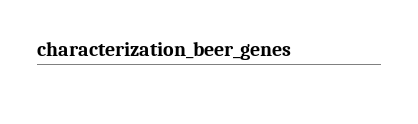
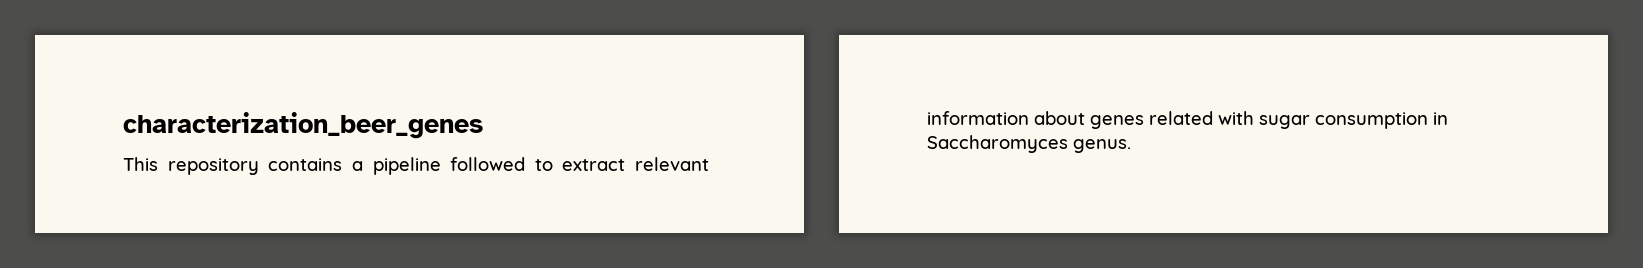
+ This repository contains a pipeline followed to extract relevant information about genes related with sugar consumption in Saccharomyces genus.

